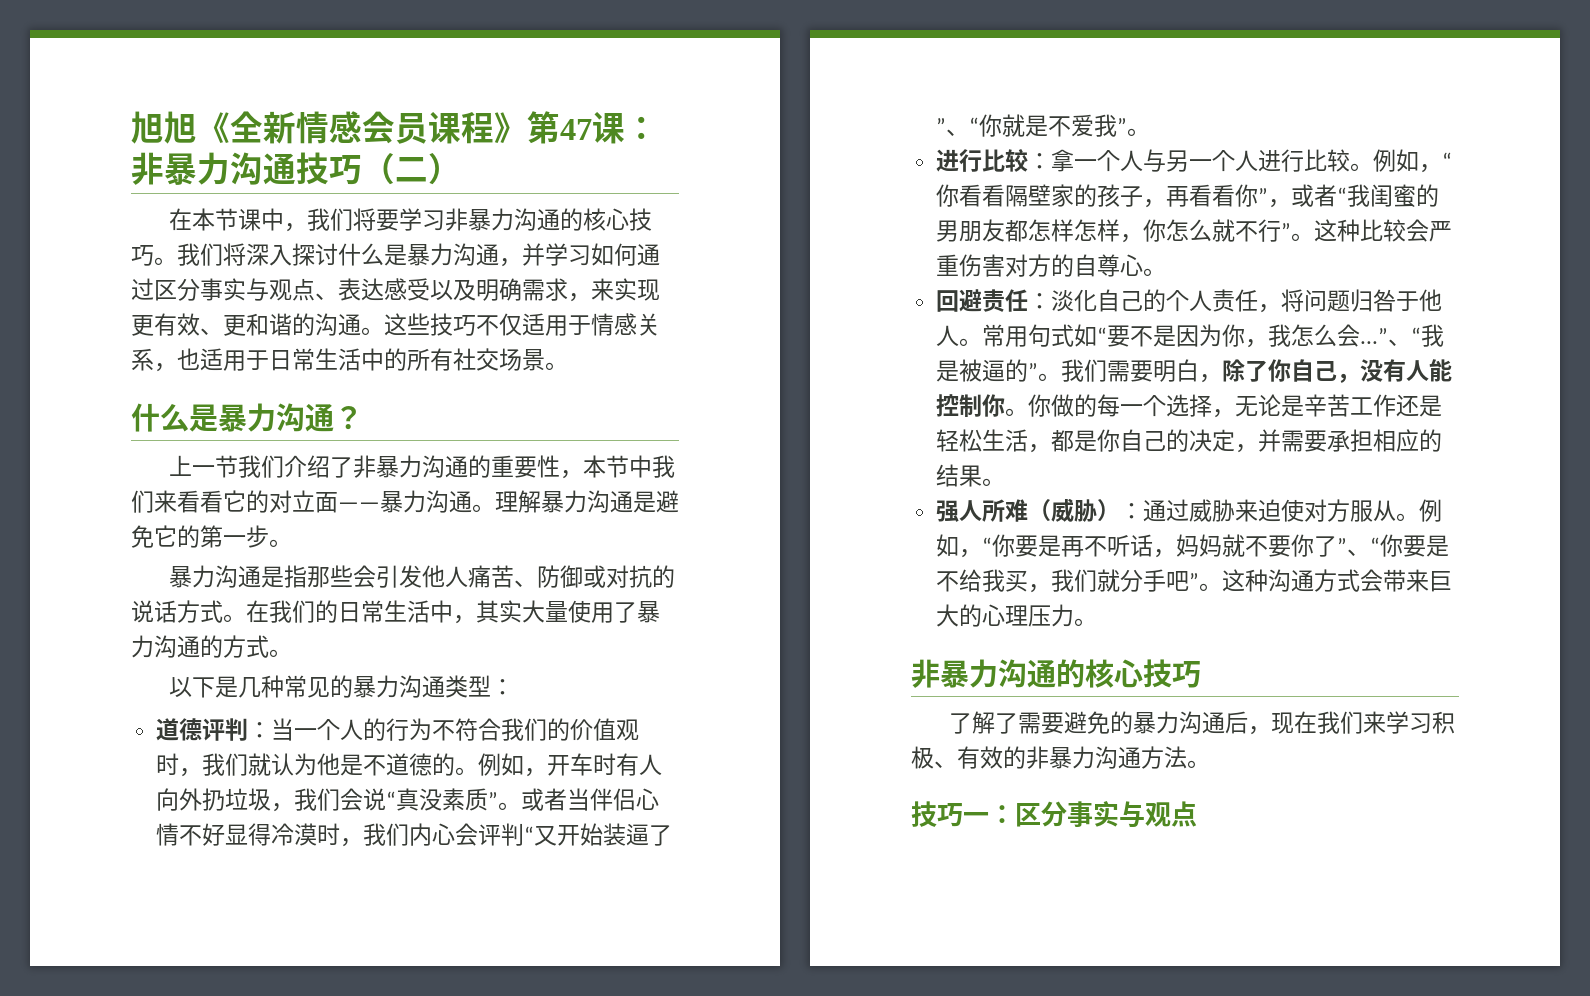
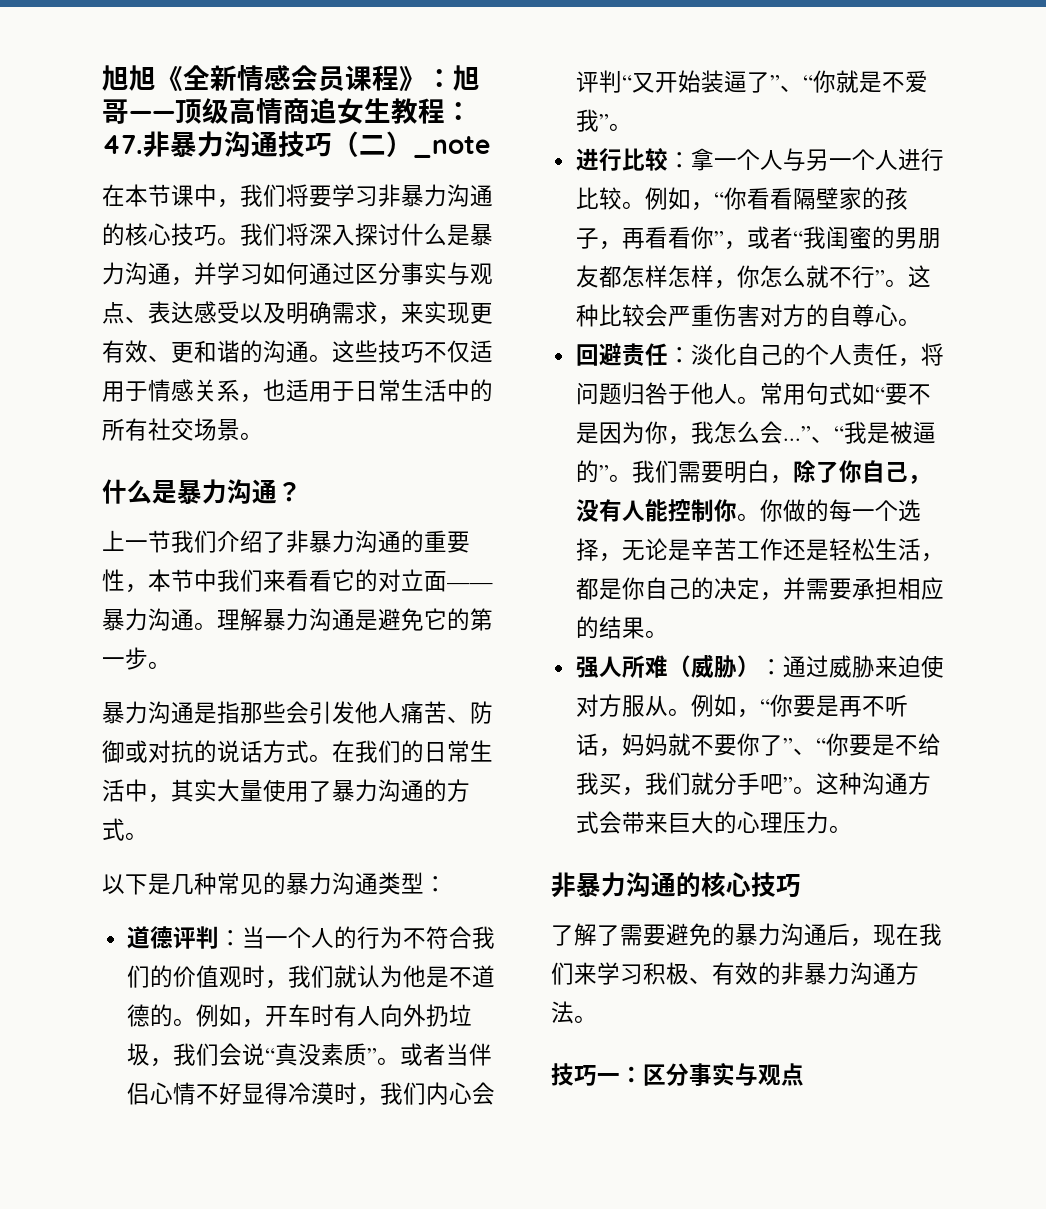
- 旭旭《全新情感会员课程》第47课：非暴力沟通技巧（二）
+ 旭旭《全新情感会员课程》：旭哥——顶级高情商追女生教程：47.非暴力沟通技巧（二）_note

